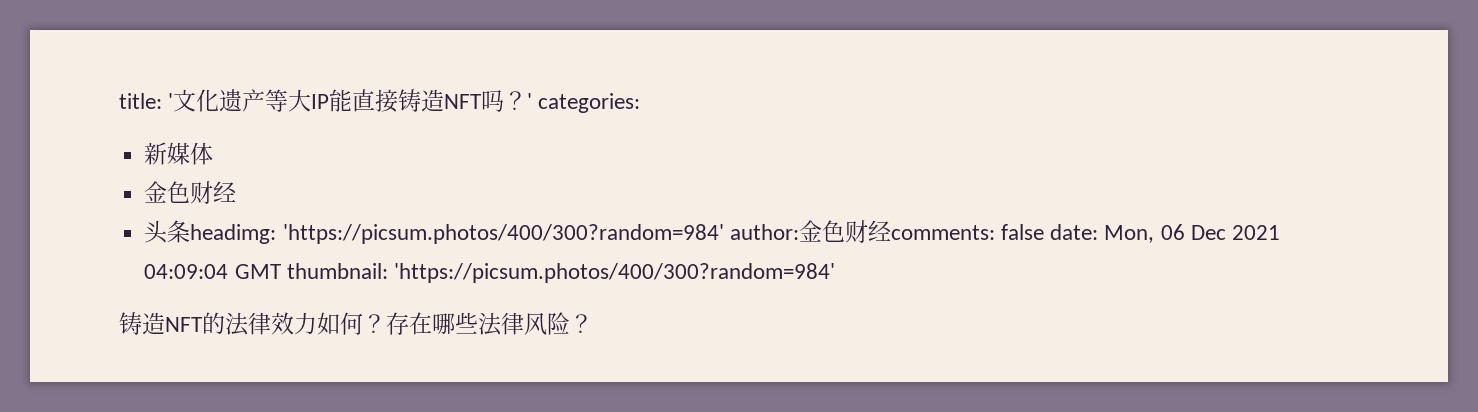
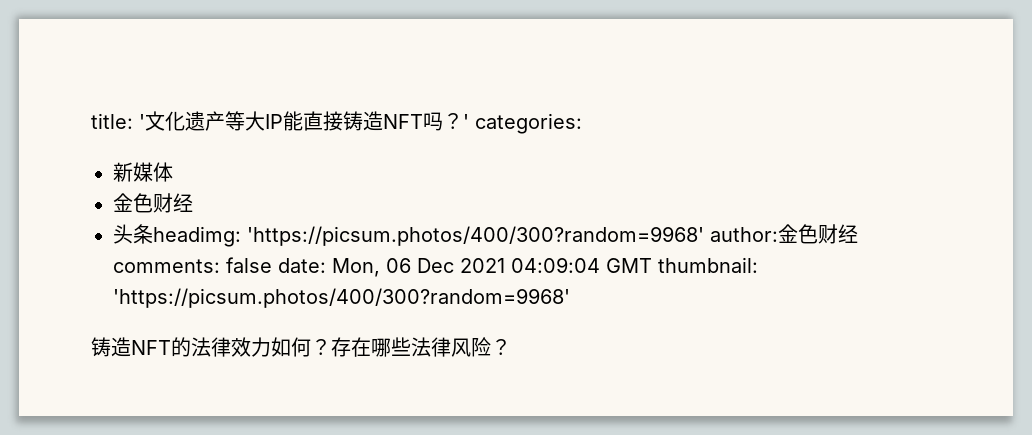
- 头条headimg: 'https://picsum.photos/400/300?random=984' author:金色财经comments: false date: Mon, 06 Dec 2021 04:09:04 GMT thumbnail: 'https://picsum.photos/400/300?random=984'
+ 头条headimg: 'https://picsum.photos/400/300?random=9968' author:金色财经comments: false date: Mon, 06 Dec 2021 04:09:04 GMT thumbnail: 'https://picsum.photos/400/300?random=9968'

